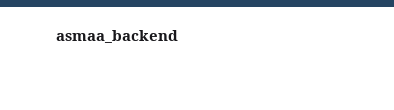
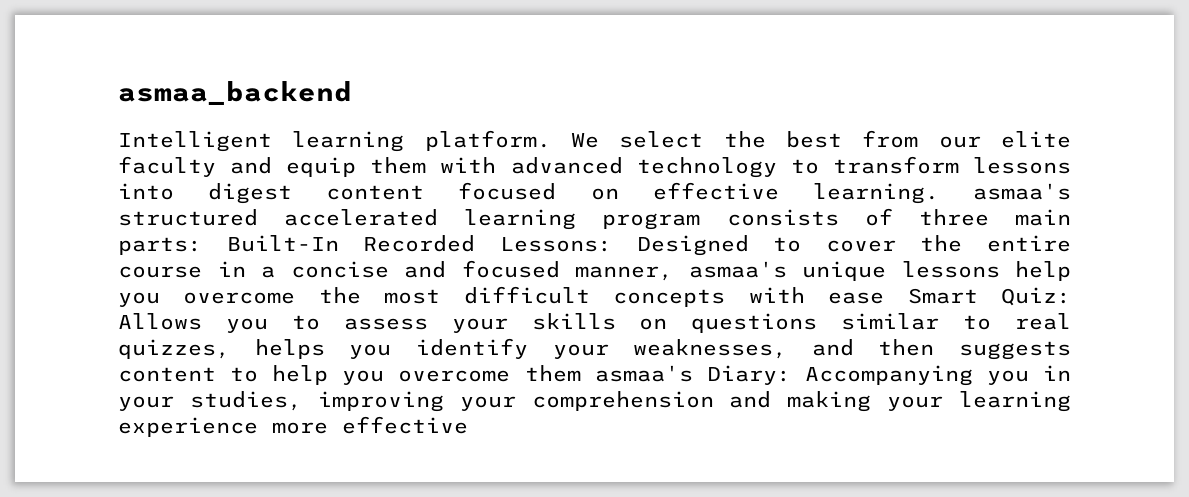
+ Intelligent learning platform. We select the best from our elite faculty and equip them with advanced technology to transform lessons into digest content focused on effective learning. asmaa's structured accelerated learning program consists of three main parts: Built-In Recorded Lessons: Designed to cover the entire course in a concise and focused manner, asmaa's unique lessons help you overcome the most difficult concepts with ease Smart Quiz: Allows you to assess your skills on questions similar to real quizzes, helps you identify your weaknesses, and then suggests content to help you overcome them asmaa's Diary: Accompanying you in your studies, improving your comprehension and making your learning experience more effective

